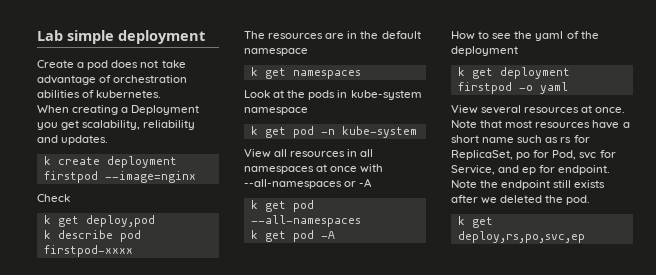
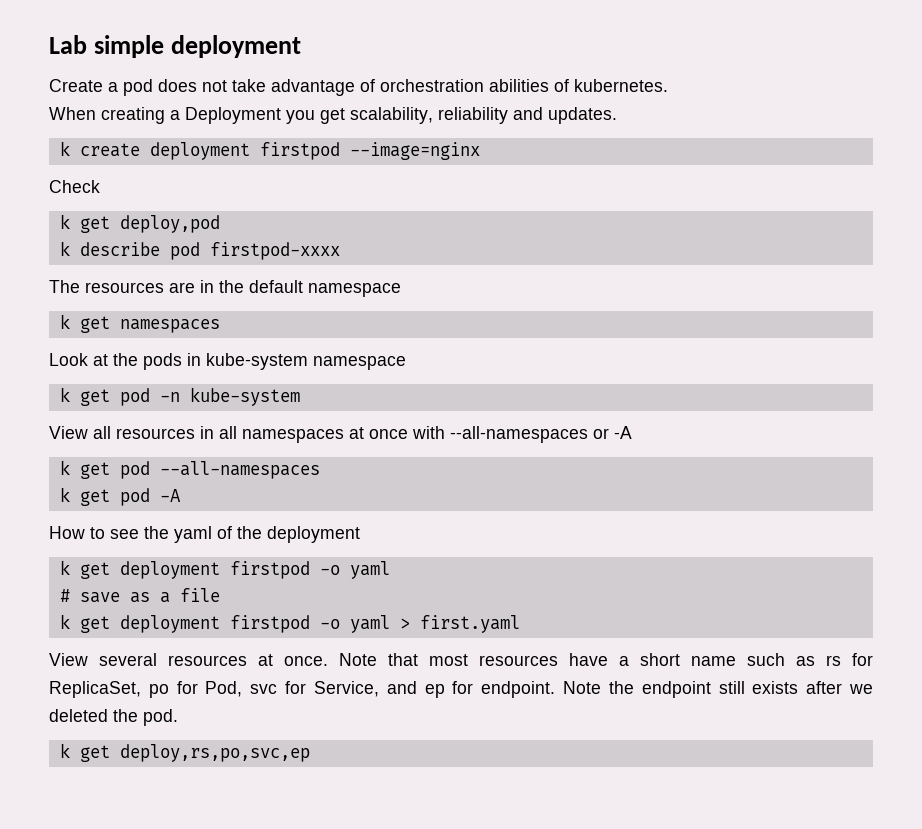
+ # save as a file
+ k get deployment firstpod -o yaml > first.yaml

